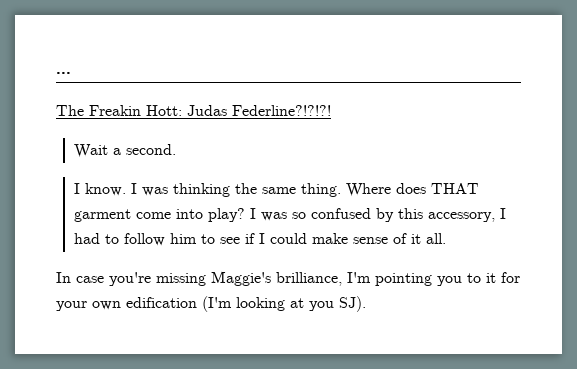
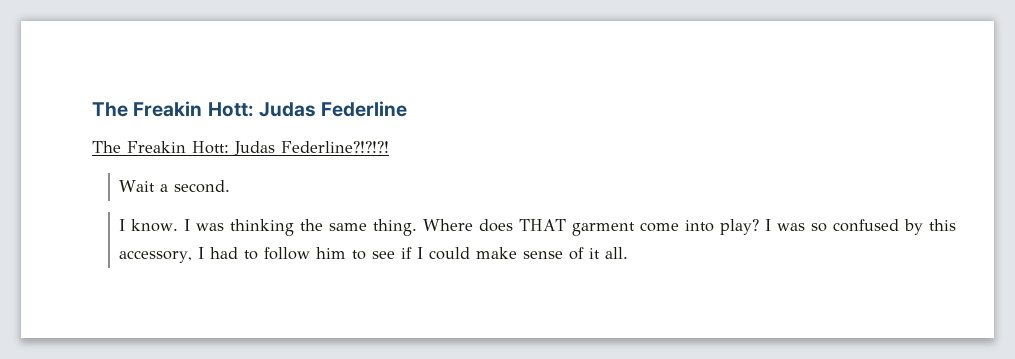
- ...
+ The Freakin Hott: Judas Federline
- In case you're missing Maggie's brilliance, I'm pointing you to it for your own edification (I'm looking at you SJ).

